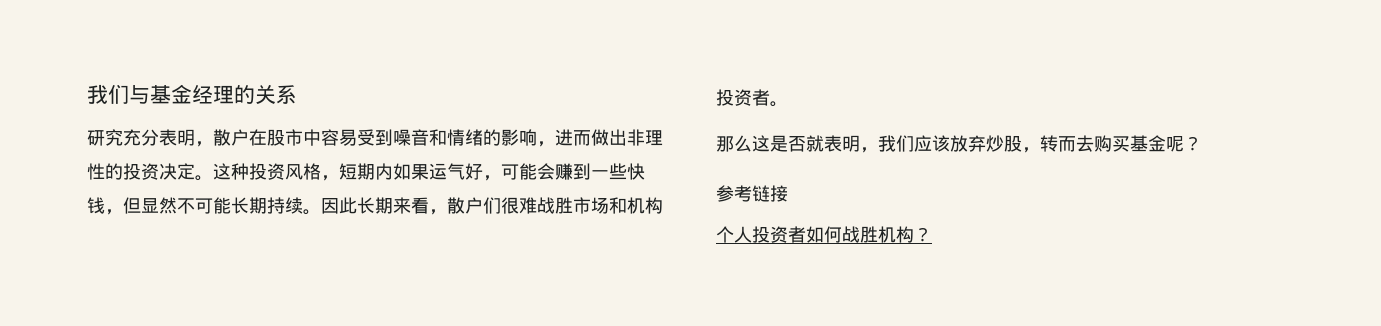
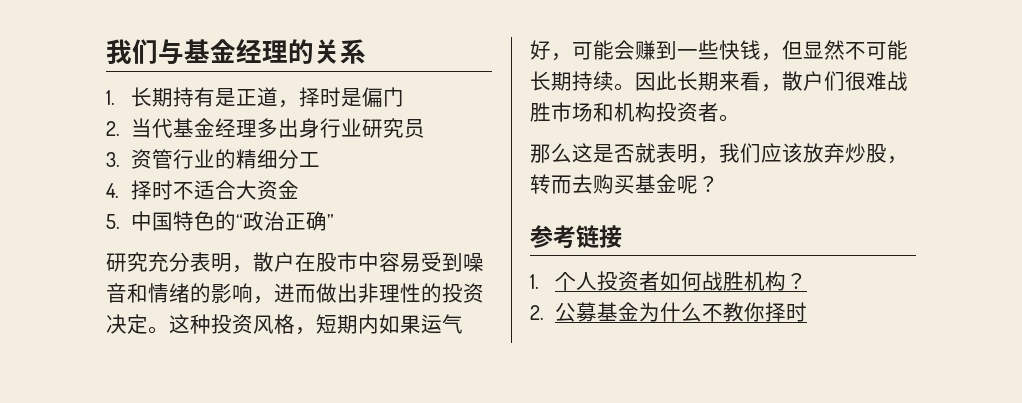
+ 1.长期持有是正道，择时是偏门
+ 2.当代基金经理多出身行业研究员
+ 3.资管行业的精细分工
+ 4.择时不适合大资金
+ 5.中国特色的“政治正确”
- 个人投资者如何战胜机构？
+ 1.个人投资者如何战胜机构？
+ 2.公募基金为什么不教你择时

